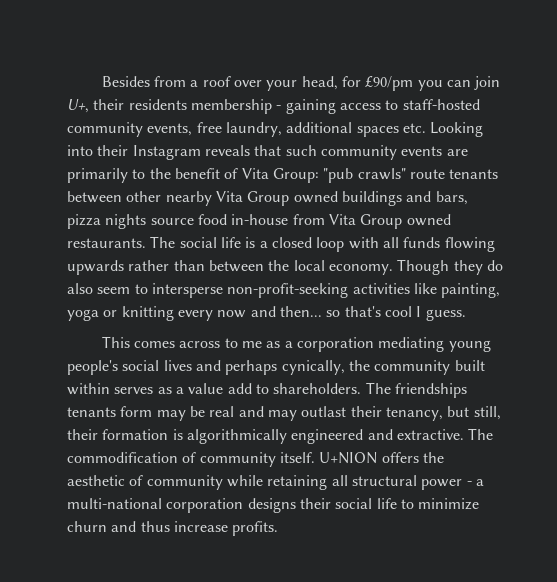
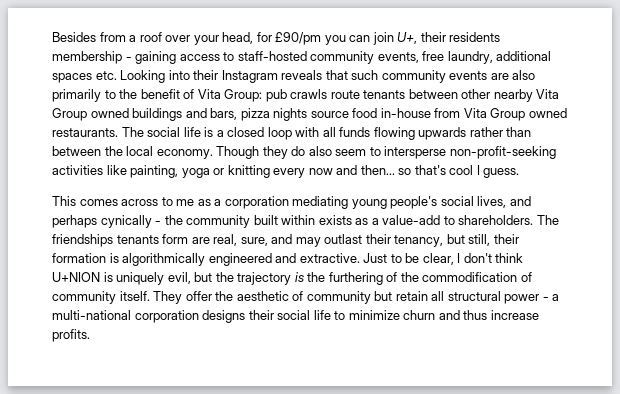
- Besides from a roof over your head, for £90/pm you can join U+, their residents membership - gaining access to staff-hosted community events, free laundry, additional spaces etc. Looking into their Instagram reveals that such community events are primarily to the benefit of Vita Group:
+ Besides from a roof over your head, for £90/pm you can join U+, their residents membership - gaining access to staff-hosted community events, free laundry, additional spaces etc. Looking into their Instagram reveals that such community events are also primarily to the benefit of Vita Group:
- "pub crawls" route tenants between other nearby Vita Group owned buildings and bars, pizza nights source food in-house from Vita Group owned restaurants.
+ pub crawls route tenants between other nearby Vita Group owned buildings and bars, pizza nights source food in-house from Vita Group owned restaurants.
- This comes across to me as a corporation mediating young people's social lives and perhaps cynically, the community built within serves as a value add to shareholders.
+ This comes across to me as a corporation mediating young people's social lives, and perhaps cynically - the community built within exists as a value-add to shareholders.
- The friendships tenants form may be real and may outlast their tenancy, but still, their formation is algorithmically engineered and extractive.
+ The friendships tenants form are real, sure, and may outlast their tenancy, but still, their formation is algorithmically engineered and extractive.
- The commodification of community itself.
+ Just to be clear, I don't think U+NION is uniquely evil, but the trajectory is the furthering of the commodification of community itself.
- U+NION offers the aesthetic of community while retaining all structural power - a multi-national corporation designs their social life to minimize churn and thus increase profits.
+ They offer the aesthetic of community but retain all structural power - a multi-national corporation designs their social life to minimize churn and thus increase profits.

